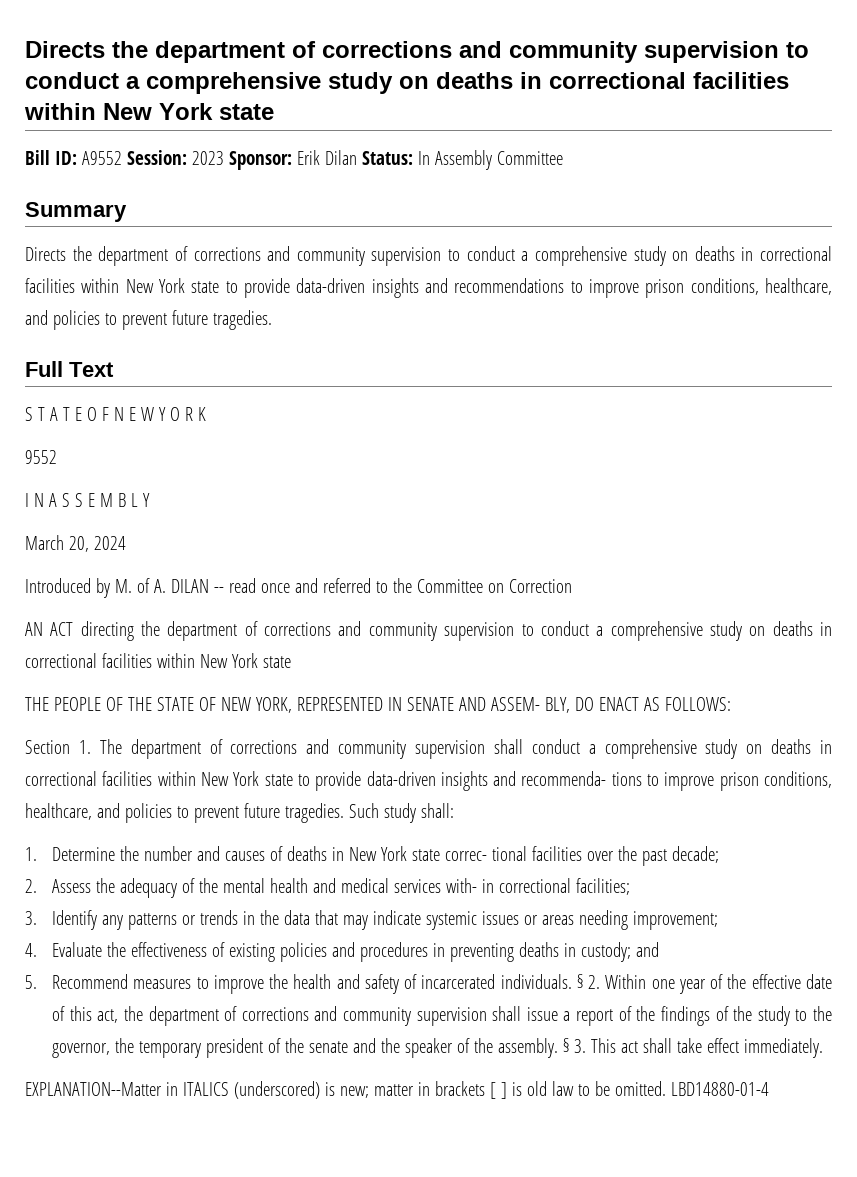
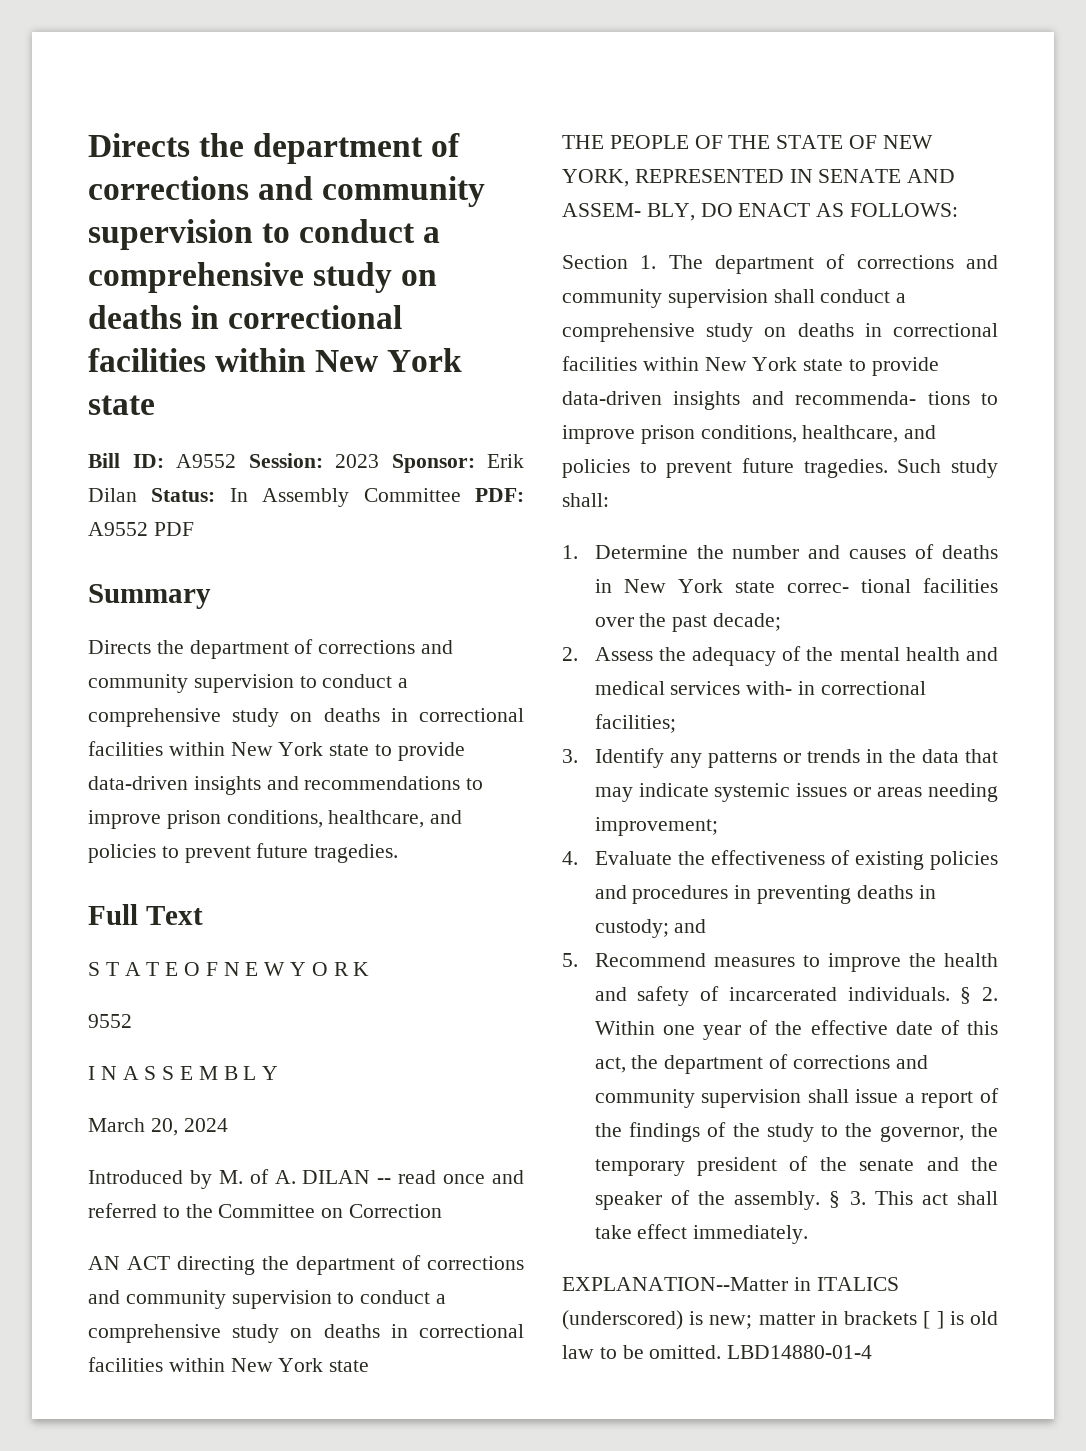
- Bill ID: A9552 Session: 2023 Sponsor: Erik Dilan Status: In Assembly Committee
+ Bill ID: A9552 Session: 2023 Sponsor: Erik Dilan Status: In Assembly Committee PDF: A9552 PDF

